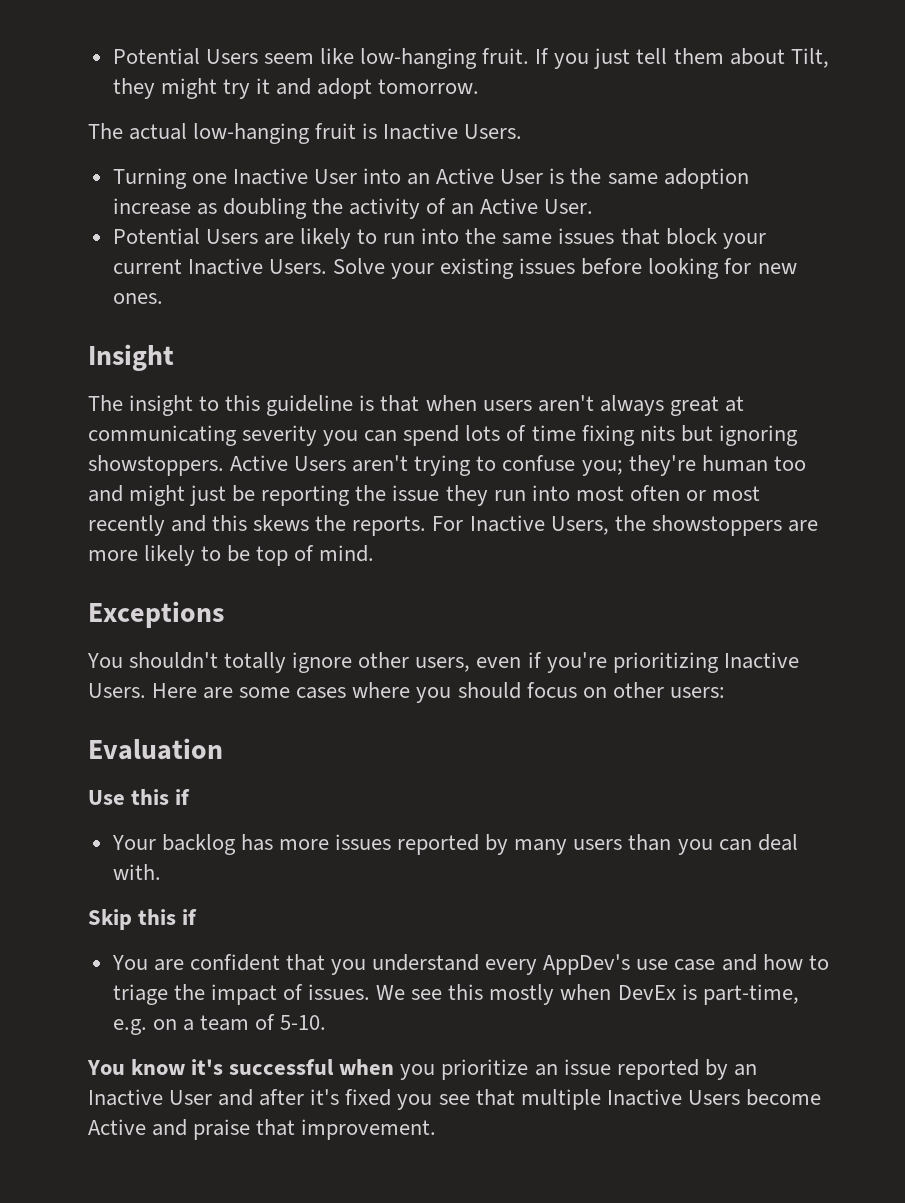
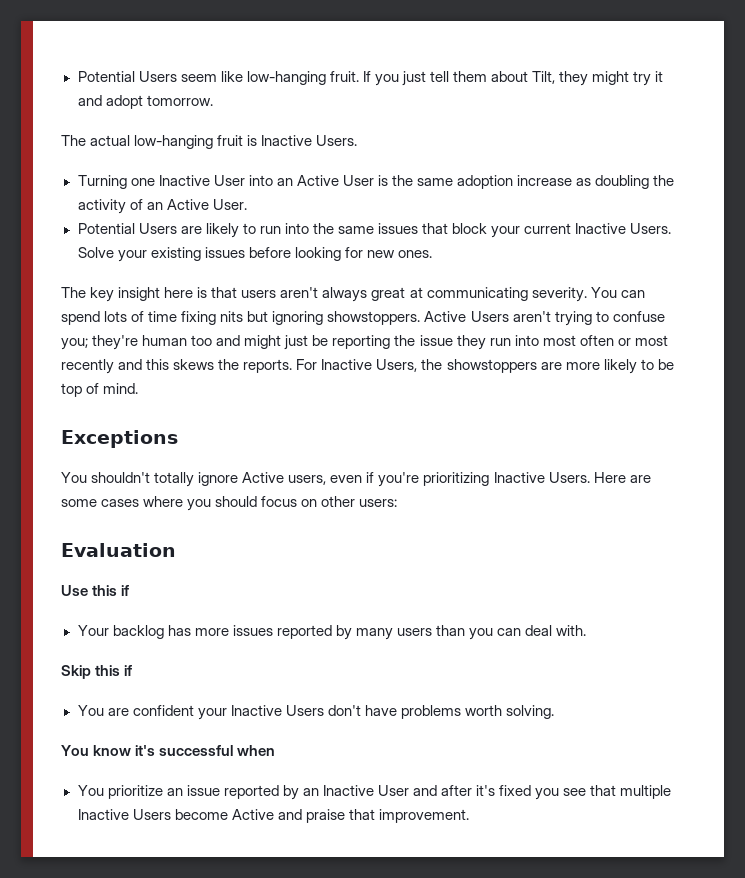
- Insight
- The insight to this guideline is that when users aren't always great at communicating severity you can spend lots of time fixing nits but ignoring showstoppers.
+ The key insight here is that users aren't always great at communicating severity. You can spend lots of time fixing nits but ignoring showstoppers.
- You shouldn't totally ignore other users, even if you're prioritizing Inactive Users.
+ You shouldn't totally ignore Active users, even if you're prioritizing Inactive Users.
- You are confident that you understand every AppDev's use case and how to triage the impact of issues. We see this mostly when DevEx is part-time, e.g. on a team of 5-10.
+ You are confident your Inactive Users don't have problems worth solving.
- You know it's successful when you prioritize an issue reported by an Inactive User and after it's fixed you see that multiple Inactive Users become Active and praise that improvement.
+ You know it's successful when
+ You prioritize an issue reported by an Inactive User and after it's fixed you see that multiple Inactive Users become Active and praise that improvement.

